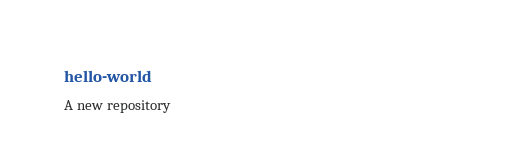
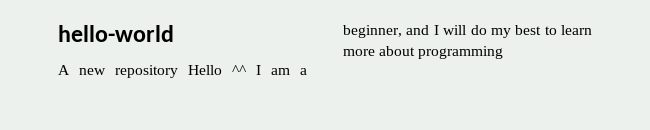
- A new repository
+ A new repository Hello ^^ I am a beginner, and I will do my best to learn more about programming

